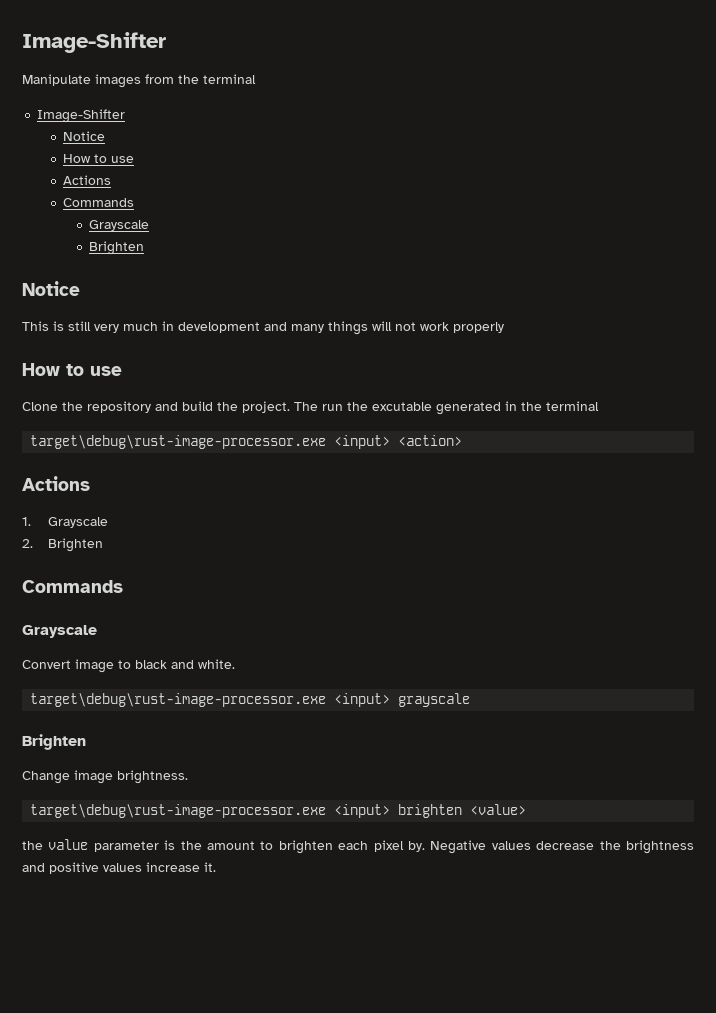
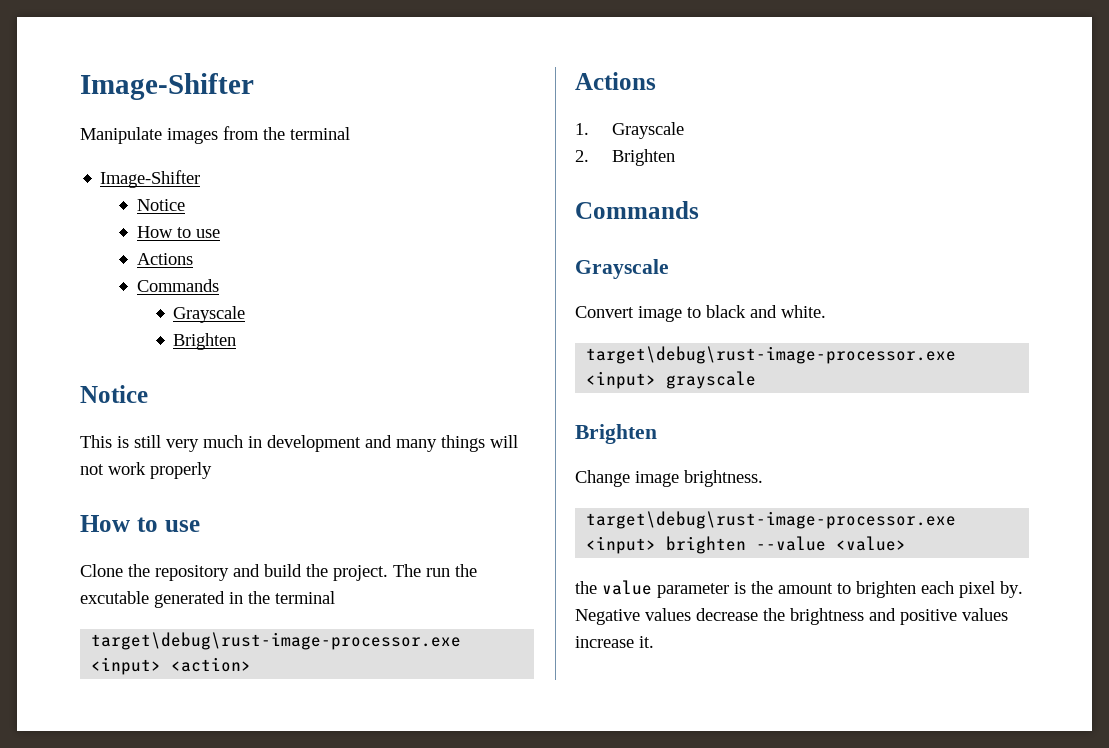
- target\debug\rust-image-processor.exe <input> brighten <value>
+ target\debug\rust-image-processor.exe <input> brighten --value <value>

